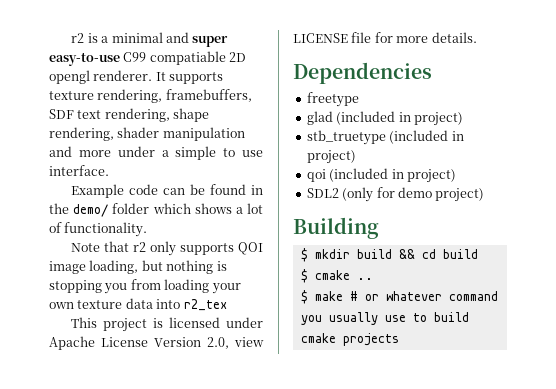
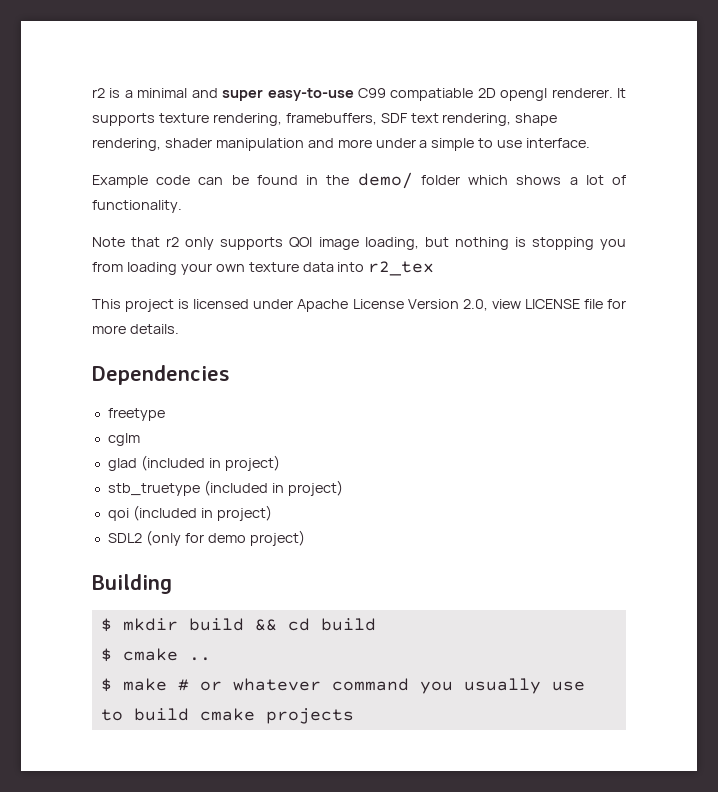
+ cglm

